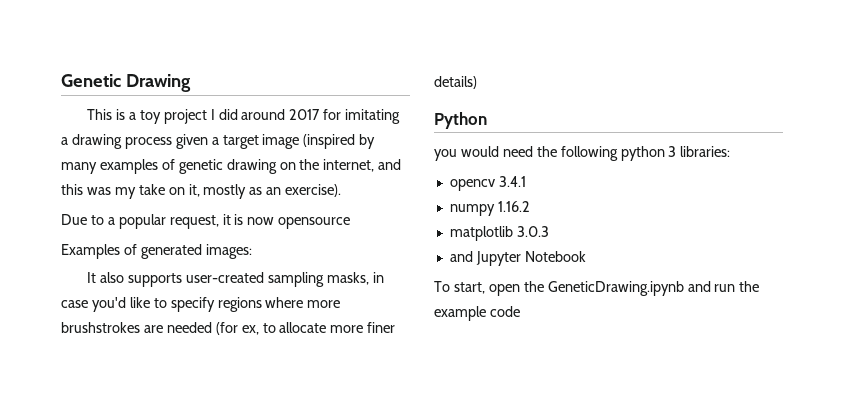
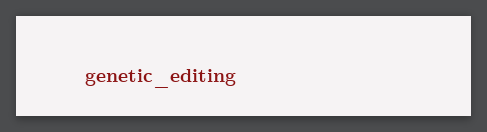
- Genetic Drawing
- This is a toy project I did around 2017 for imitating a drawing process given a target image (inspired by many examples of genetic drawing on the internet, and this was my take on it, mostly as an exercise).
- Due to a popular request, it is now opensource
- Examples of generated images:
- It also supports user-created sampling masks, in case you'd like to specify regions where more brushstrokes are needed (for ex, to allocate more finer details)
- Python
- you would need the following python 3 libraries:
- opencv 3.4.1
- numpy 1.16.2
- matplotlib 3.0.3
- and Jupyter Notebook
- To start, open the GeneticDrawing.ipynb and run the example code
+ genetic_editing

